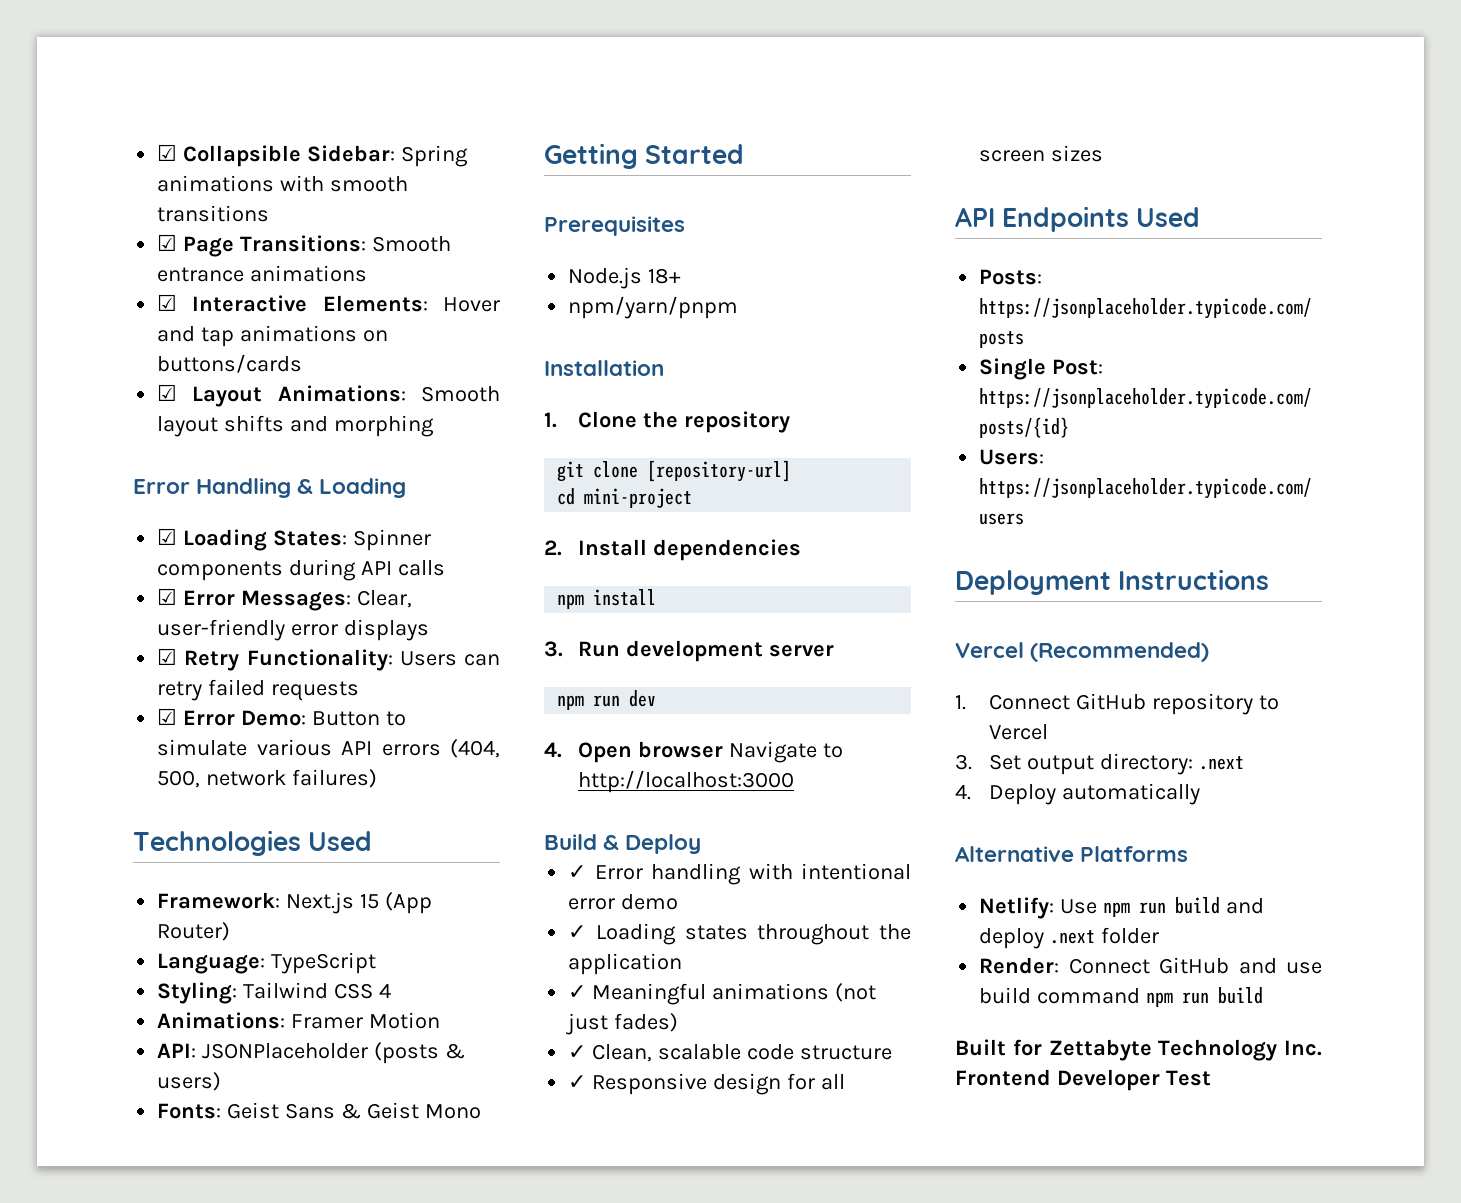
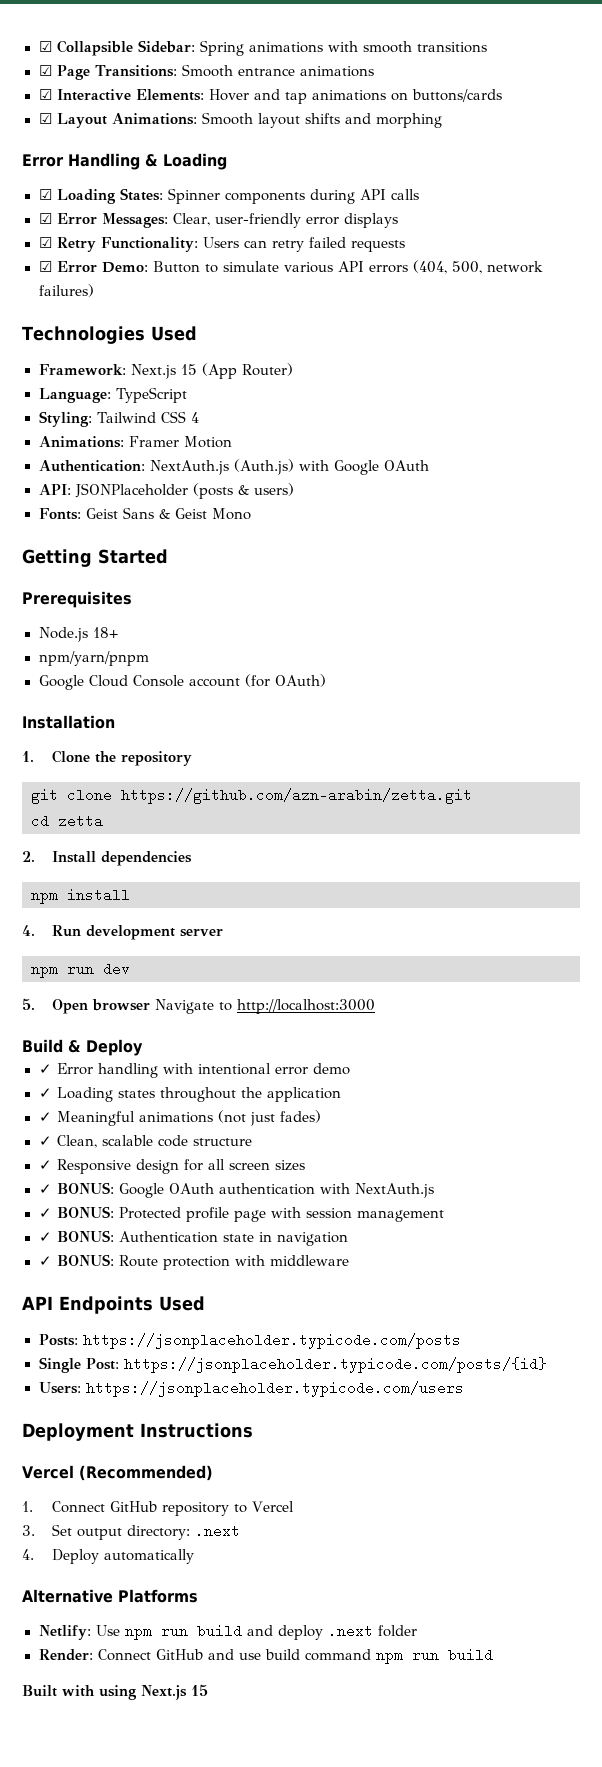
+ Authentication: NextAuth.js (Auth.js) with Google OAuth
+ Google Cloud Console account (for OAuth)
- git clone [repository-url]
+ git clone https://github.com/azn-arabin/zetta.git
- cd mini-project
+ cd zetta
- 3. Run development server
+ 4. Run development server
- 4. Open browser Navigate to http://localhost:3000
+ 5. Open browser Navigate to http://localhost:3000
+ ✓ BONUS: Google OAuth authentication with NextAuth.js
+ ✓ BONUS: Protected profile page with session management
+ ✓ BONUS: Authentication state in navigation
+ ✓ BONUS: Route protection with middleware
- Built for Zettabyte Technology Inc. Frontend Developer Test
+ Built with using Next.js 15

